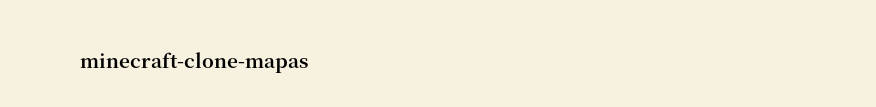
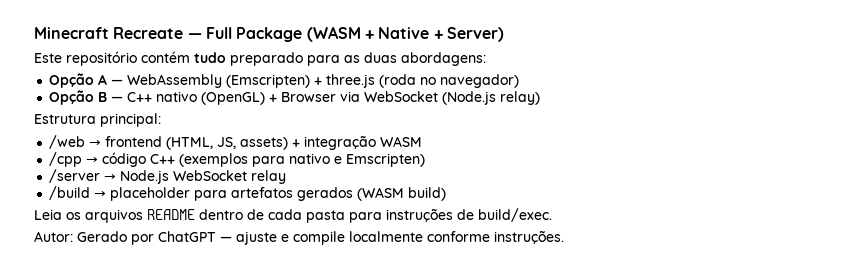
- minecraft-clone-mapas
+ Minecraft Recreate — Full Package (WASM + Native + Server)
+ Este repositório contém tudo preparado para as duas abordagens:
+ Opção A — WebAssembly (Emscripten) + three.js (roda no navegador)
+ Opção B — C++ nativo (OpenGL) + Browser via WebSocket (Node.js relay)
+ Estrutura principal:
+ /web → frontend (HTML, JS, assets) + integração WASM
+ /cpp → código C++ (exemplos para nativo e Emscripten)
+ /server → Node.js WebSocket relay
+ /build → placeholder para artefatos gerados (WASM build)
+ Leia os arquivos README dentro de cada pasta para instruções de build/exec.
+ Autor: Gerado por ChatGPT — ajuste e compile localmente conforme instruções.

